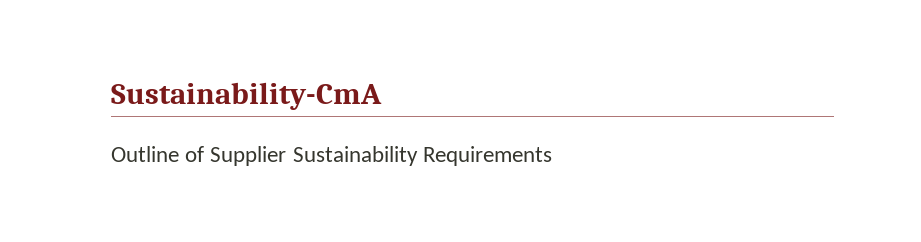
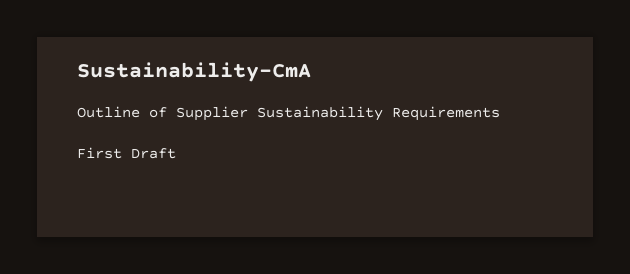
+ First Draft

